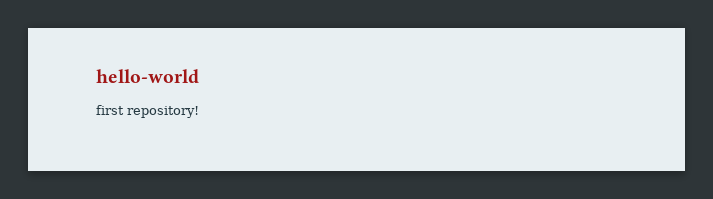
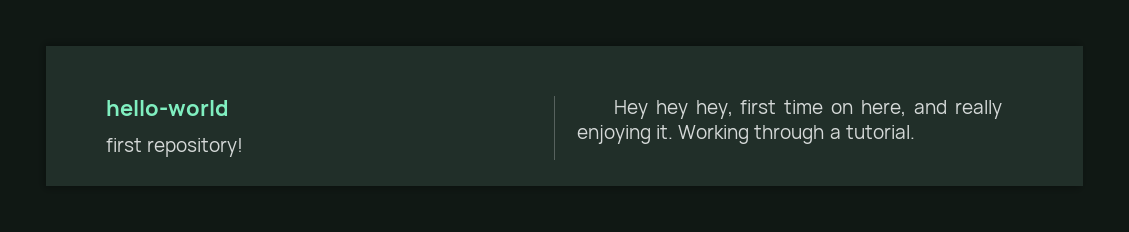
+ Hey hey hey, first time on here, and really enjoying it. Working through a tutorial.

